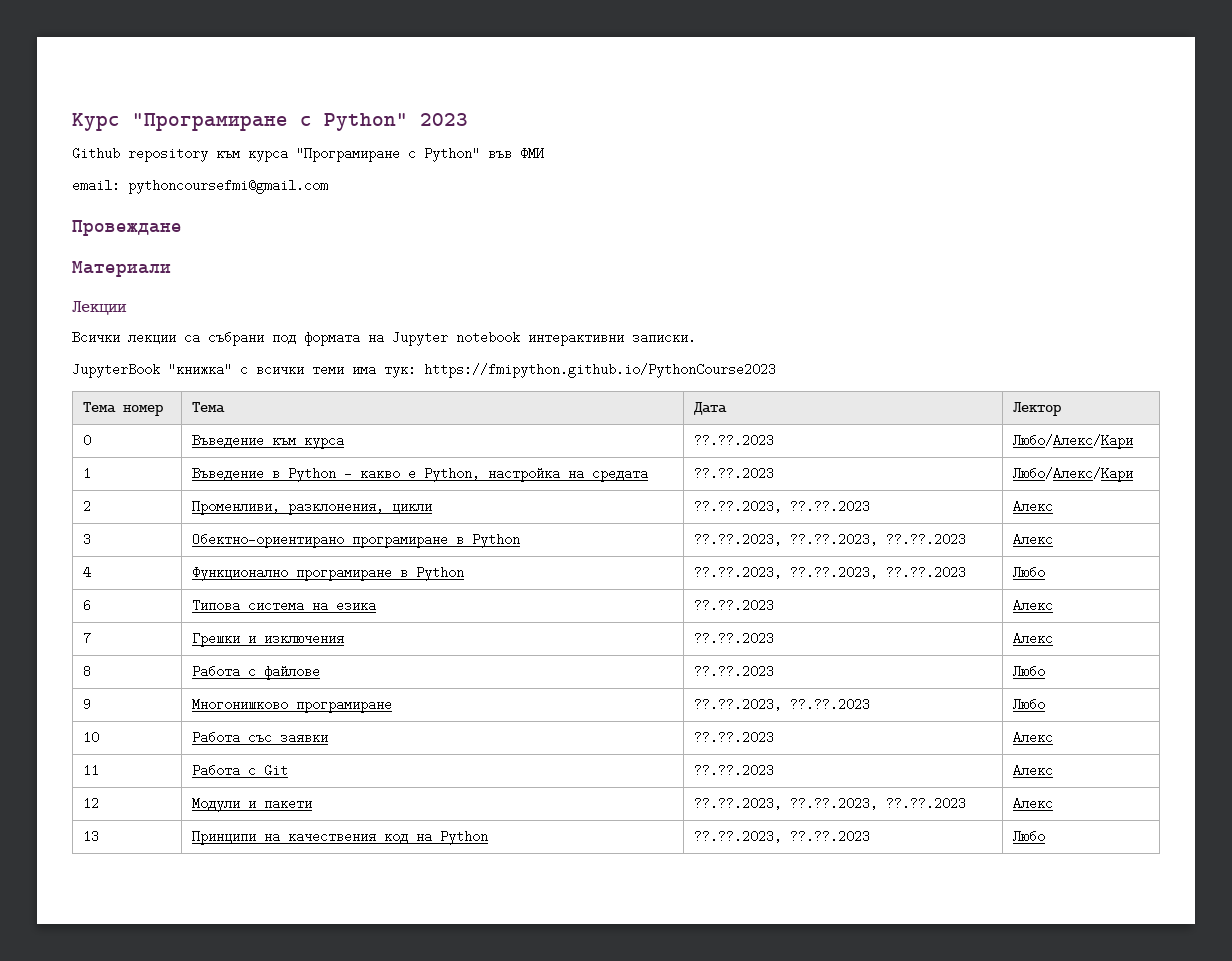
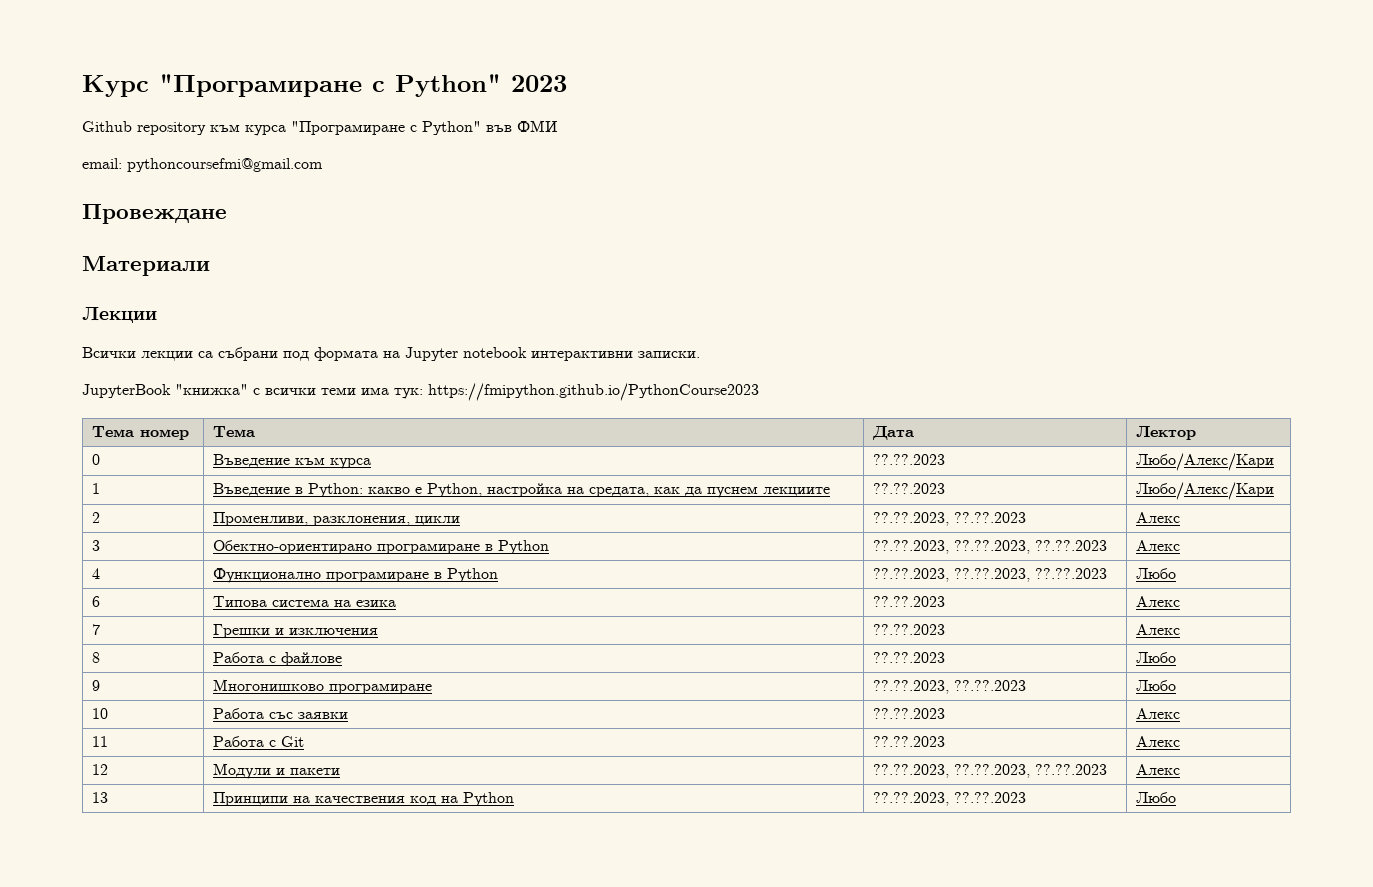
- 1 | Въведение в Python - какво е Python, настройка на средата | ??.??.2023 | Любо/Алекс/Кари
+ 1 | Въведение в Python: какво е Python, настройка на средата, как да пуснем лекциите | ??.??.2023 | Любо/Алекс/Кари

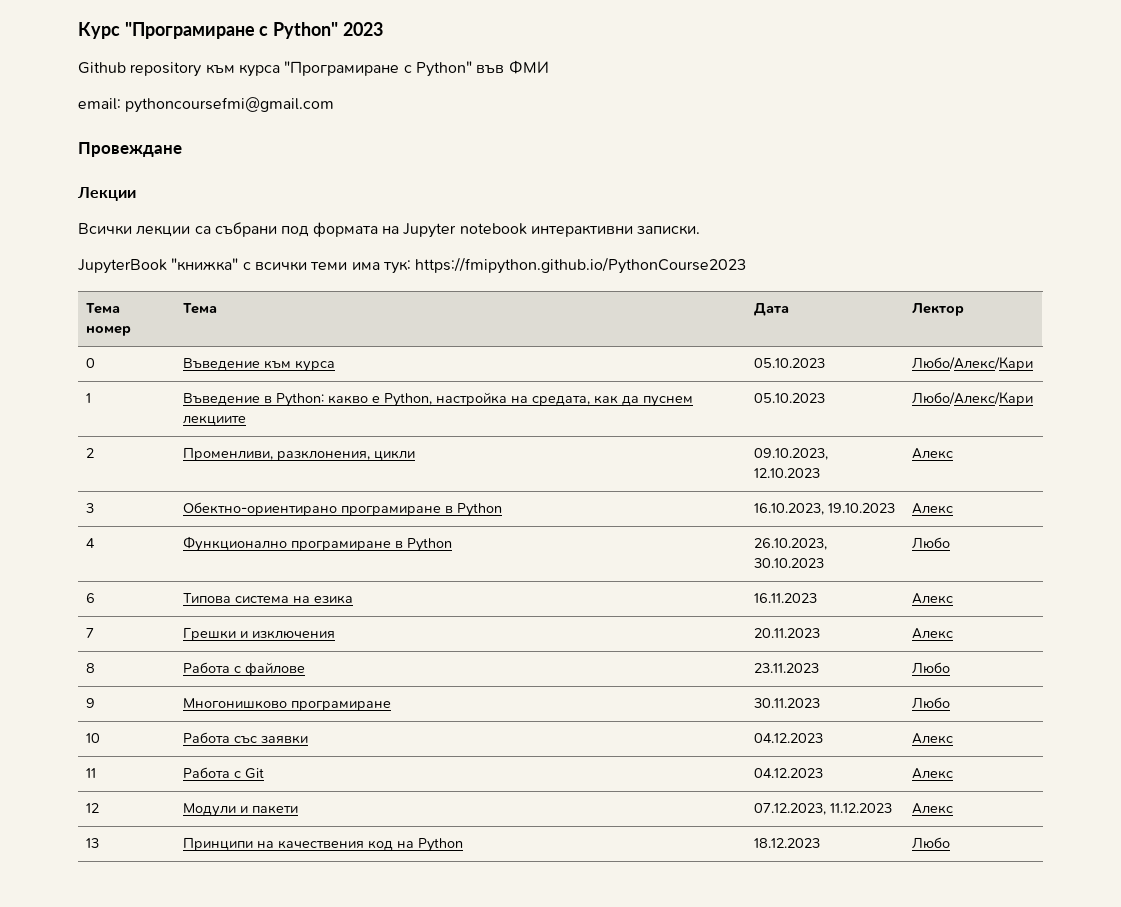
- Материали
- 0 | Въведение към курса | ??.??.2023 | Любо/Алекс/Кари
+ 0 | Въведение към курса | 05.10.2023 | Любо/Алекс/Кари
- 1 | Въведение в Python: какво е Python, настройка на средата, как да пуснем лекциите | ??.??.2023 | Любо/Алекс/Кари
+ 1 | Въведение в Python: какво е Python, настройка на средата, как да пуснем лекциите | 05.10.2023 | Любо/Алекс/Кари
- 2 | Променливи, разклонения, цикли | ??.??.2023, ??.??.2023 | Алекс
+ 2 | Променливи, разклонения, цикли | 09.10.2023, 12.10.2023 | Алекс
- 3 | Обектно-ориентирано програмиране в Python | ??.??.2023, ??.??.2023, ??.??.2023 | Алекс
+ 3 | Обектно-ориентирано програмиране в Python | 16.10.2023, 19.10.2023 | Алекс
- 4 | Функционално програмиране в Python | ??.??.2023, ??.??.2023, ??.??.2023 | Любо
+ 4 | Функционално програмиране в Python | 26.10.2023, 30.10.2023 | Любо
- 6 | Типова система на езика | ??.??.2023 | Алекс
+ 6 | Типова система на езика | 16.11.2023 | Алекс
- 7 | Грешки и изключения | ??.??.2023 | Алекс
+ 7 | Грешки и изключения | 20.11.2023 | Алекс
- 8 | Работа с файлове | ??.??.2023 | Любо
+ 8 | Работа с файлове | 23.11.2023 | Любо
- 9 | Многонишково програмиране | ??.??.2023, ??.??.2023 | Любо
+ 9 | Многонишково програмиране | 30.11.2023 | Любо
- 10 | Работа със заявки | ??.??.2023 | Алекс
+ 10 | Работа със заявки | 04.12.2023 | Алекс
- 11 | Работа с Git | ??.??.2023 | Алекс
+ 11 | Работа с Git | 04.12.2023 | Алекс
- 12 | Модули и пакети | ??.??.2023, ??.??.2023, ??.??.2023 | Алекс
+ 12 | Модули и пакети | 07.12.2023, 11.12.2023 | Алекс
- 13 | Принципи на качествения код на Python | ??.??.2023, ??.??.2023 | Любо
+ 13 | Принципи на качествения код на Python | 18.12.2023 | Любо

